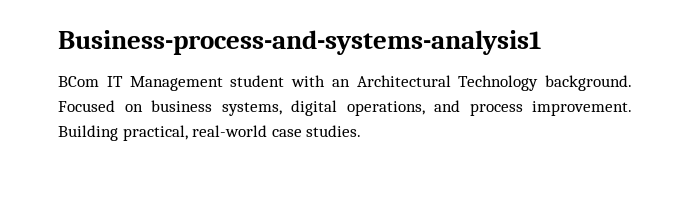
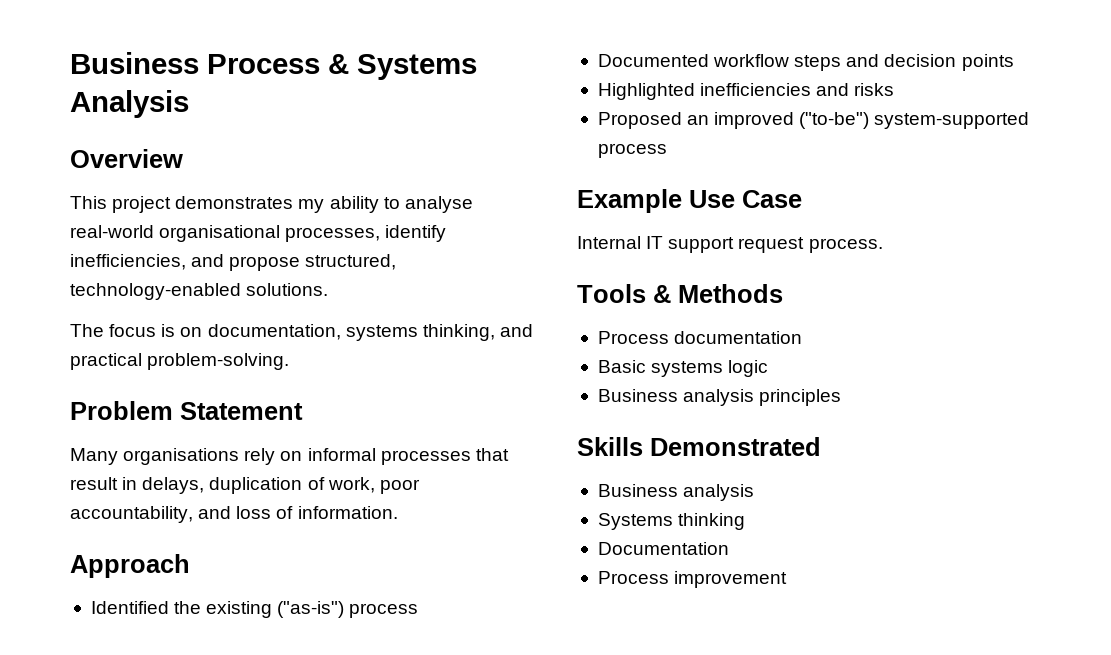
- Business-process-and-systems-analysis1
- BCom IT Management student with an Architectural Technology background. Focused on business systems, digital operations, and process improvement. Building practical, real-world case studies.
+ Business Process & Systems Analysis
+ Overview
+ This project demonstrates my ability to analyse real-world organisational processes, identify inefficiencies, and propose structured, technology-enabled solutions.
+ The focus is on documentation, systems thinking, and practical problem-solving.
+ Problem Statement
+ Many organisations rely on informal processes that result in delays, duplication of work, poor accountability, and loss of information.
+ Approach
+ Identified the existing ("as-is") process
+ Documented workflow steps and decision points
+ Highlighted inefficiencies and risks
+ Proposed an improved ("to-be") system-supported process
+ Example Use Case
+ Internal IT support request process.
+ Tools & Methods
+ Process documentation
+ Basic systems logic
+ Business analysis principles
+ Skills Demonstrated
+ Business analysis
+ Systems thinking
+ Documentation
+ Process improvement

